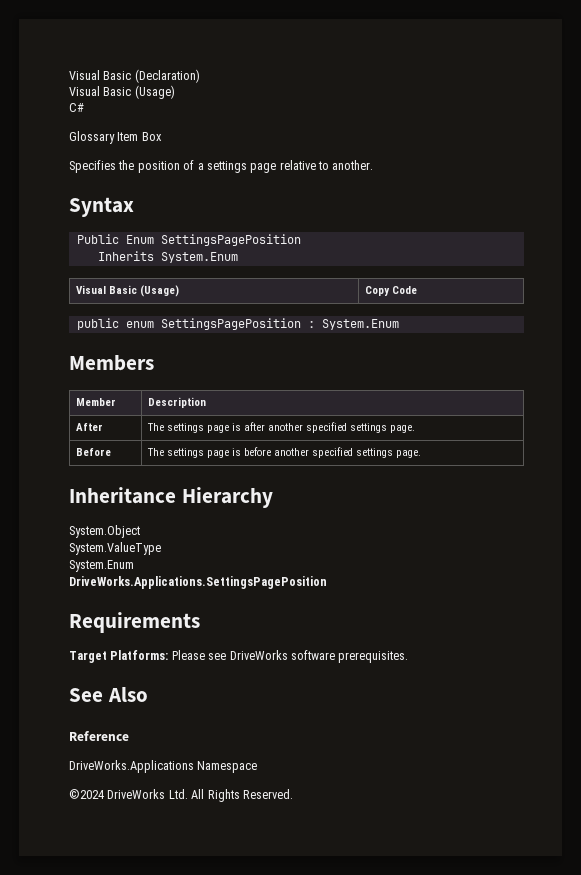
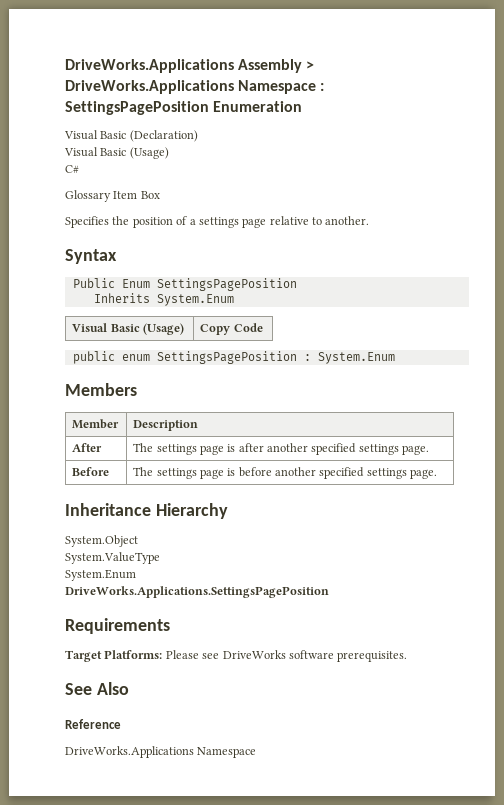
+ DriveWorks.Applications Assembly > DriveWorks.Applications Namespace : SettingsPagePosition Enumeration
- ©2024 DriveWorks Ltd. All Rights Reserved.

